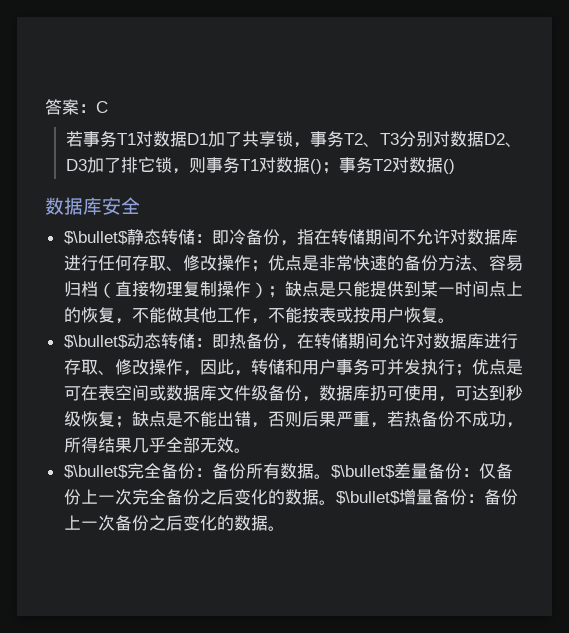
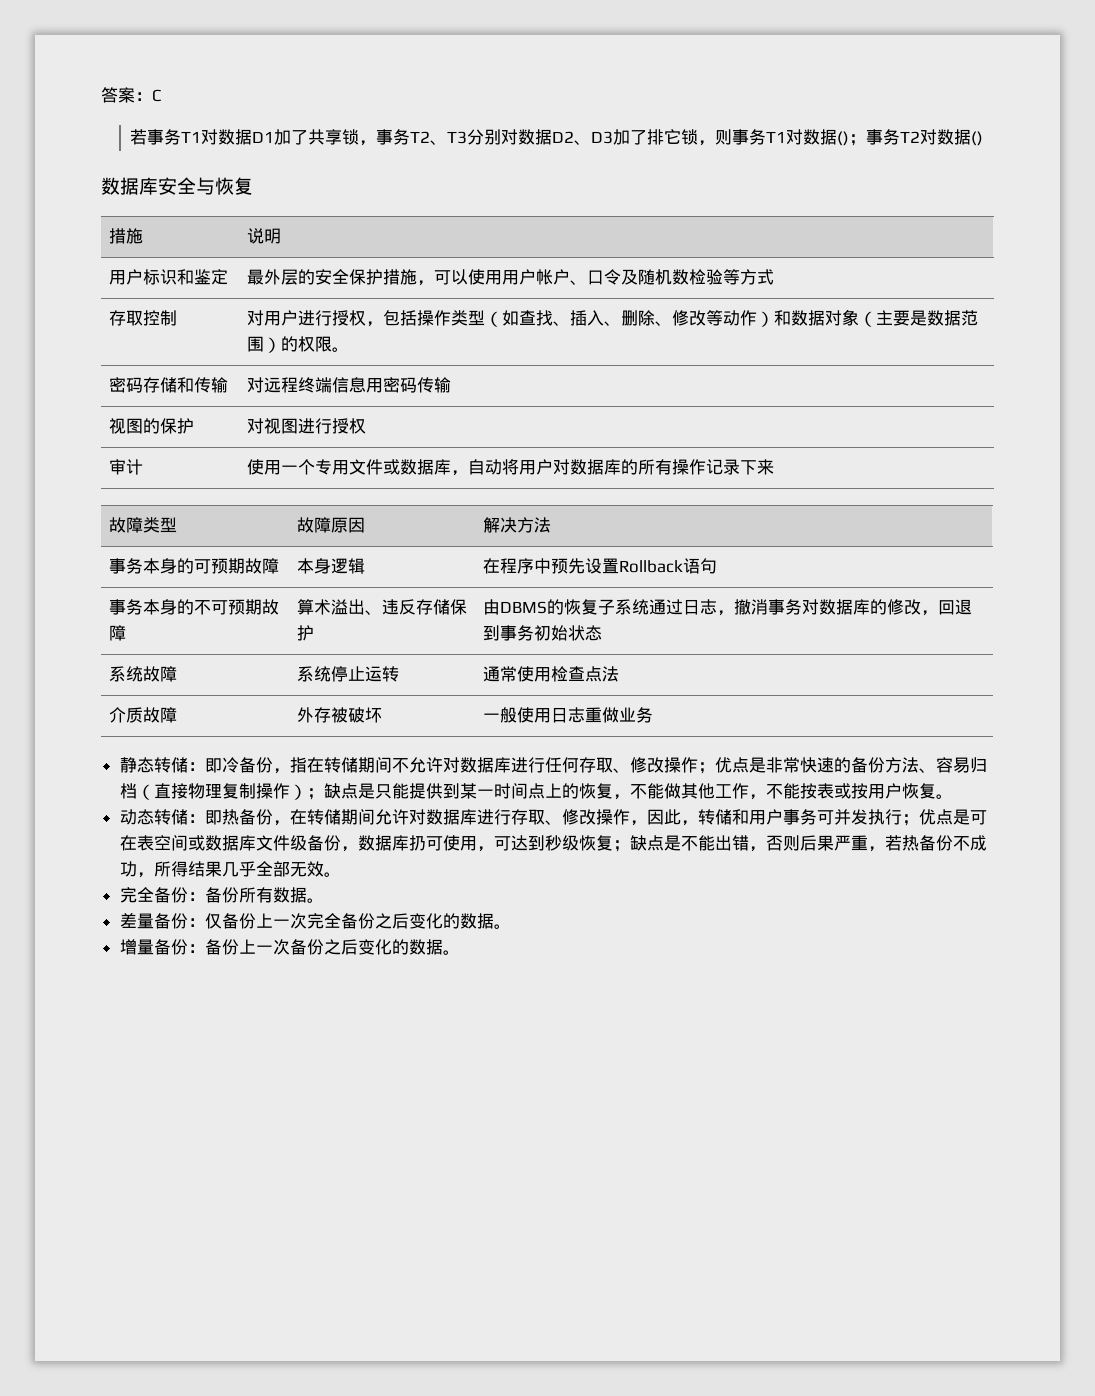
- 数据库安全
- $\bullet$静态转储：即冷备份，指在转储期间不允许对数据库进行任何存取、修改操作；优点是非常快速的备份方法、容易归档（直接物理复制操作）；缺点是只能提供到某一时间点上的恢复，不能做其他工作，不能按表或按用户恢复。
+ 数据库安全与恢复
+ 措施 | 说明
+ 用户标识和鉴定 | 最外层的安全保护措施，可以使用用户帐户、口令及随机数检验等方式
+ 存取控制 | 对用户进行授权，包括操作类型（如查找、插入、删除、修改等动作）和数据对象（主要是数据范围）的权限。
+ 密码存储和传输 | 对远程终端信息用密码传输
+ 视图的保护 | 对视图进行授权
+ 审计 | 使用一个专用文件或数据库，自动将用户对数据库的所有操作记录下来
+ 故障类型 | 故障原因 | 解决方法
+ 事务本身的可预期故障 | 本身逻辑 | 在程序中预先设置Rollback语句
+ 事务本身的不可预期故障 | 算术溢出、违反存储保护 | 由DBMS的恢复子系统通过日志，撤消事务对数据库的修改，回退到事务初始状态
+ 系统故障 | 系统停止运转 | 通常使用检查点法
+ 介质故障 | 外存被破坏 | 一般使用日志重做业务
+ 静态转储：即冷备份，指在转储期间不允许对数据库进行任何存取、修改操作；优点是非常快速的备份方法、容易归档（直接物理复制操作）；缺点是只能提供到某一时间点上的恢复，不能做其他工作，不能按表或按用户恢复。
- $\bullet$动态转储：即热备份，在转储期间允许对数据库进行存取、修改操作，因此，转储和用户事务可并发执行；优点是可在表空间或数据库文件级备份，数据库扔可使用，可达到秒级恢复；缺点是不能出错，否则后果严重，若热备份不成功，所得结果几乎全部无效。
+ 动态转储：即热备份，在转储期间允许对数据库进行存取、修改操作，因此，转储和用户事务可并发执行；优点是可在表空间或数据库文件级备份，数据库扔可使用，可达到秒级恢复；缺点是不能出错，否则后果严重，若热备份不成功，所得结果几乎全部无效。
- $\bullet$完全备份：备份所有数据。$\bullet$差量备份：仅备份上一次完全备份之后变化的数据。$\bullet$增量备份：备份上一次备份之后变化的数据。
+ 完全备份：备份所有数据。
+ 差量备份：仅备份上一次完全备份之后变化的数据。
+ 增量备份：备份上一次备份之后变化的数据。

